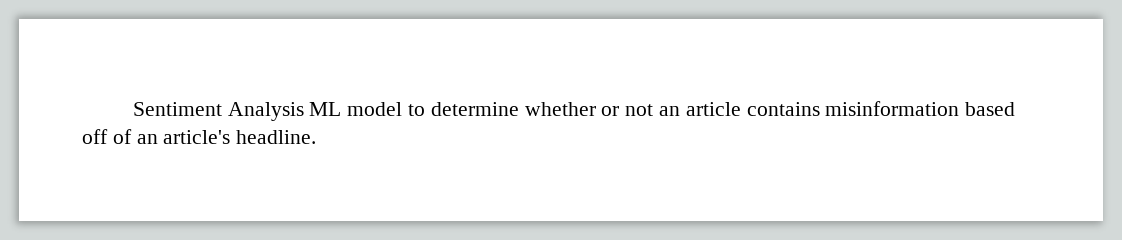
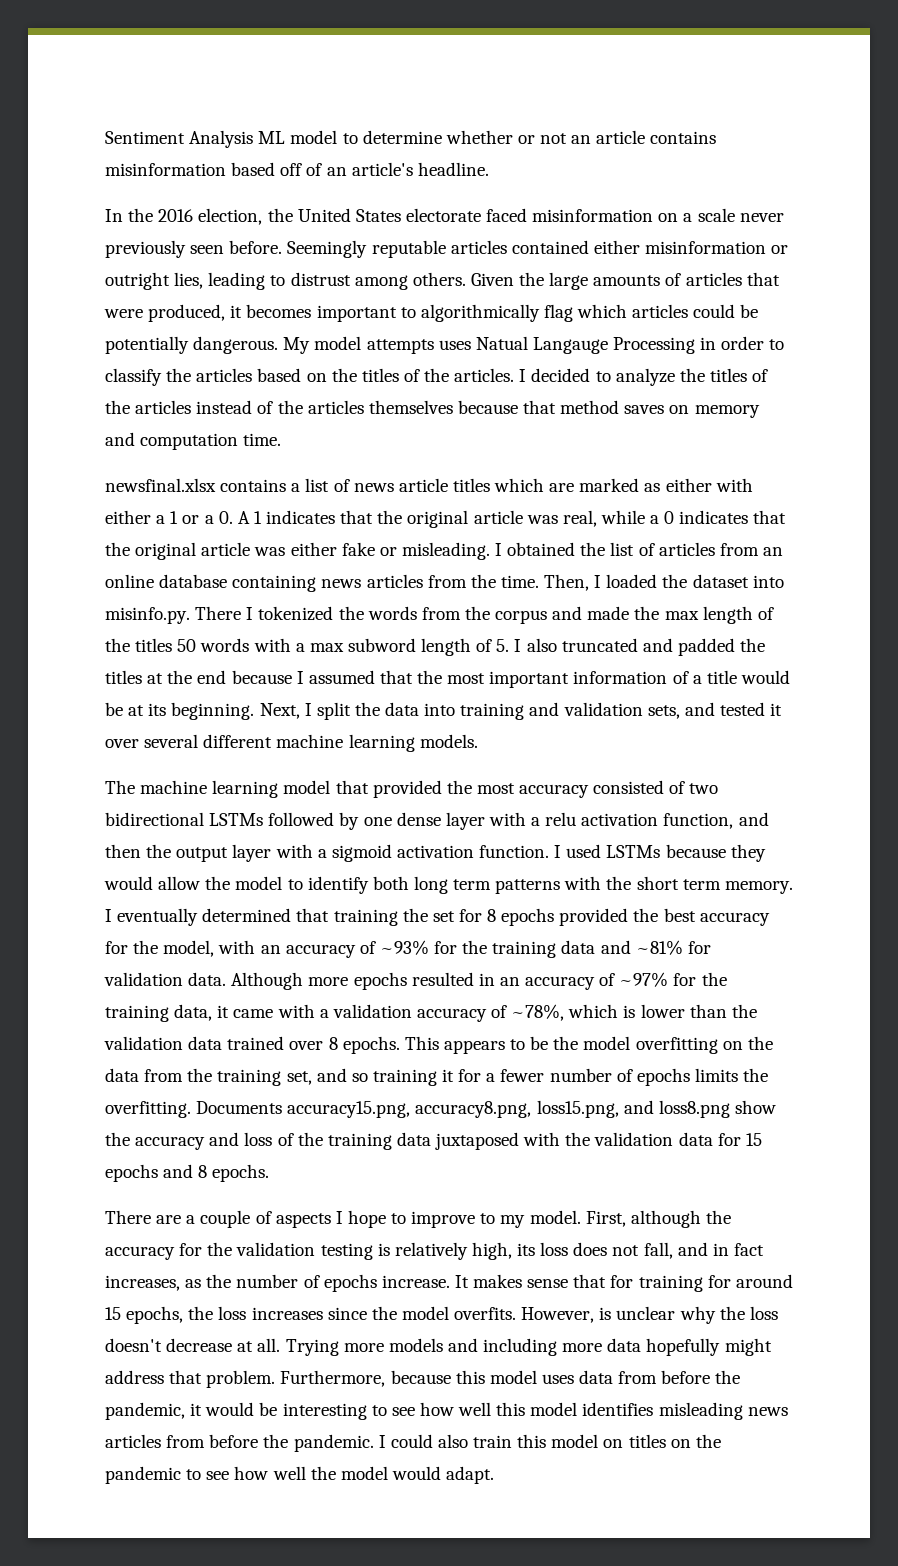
+ In the 2016 election, the United States electorate faced misinformation on a scale never previously seen before. Seemingly reputable articles contained either misinformation or outright lies, leading to distrust among others. Given the large amounts of articles that were produced, it becomes important to algorithmically flag which articles could be potentially dangerous. My model attempts uses Natual Langauge Processing in order to classify the articles based on the titles of the articles. I decided to analyze the titles of the articles instead of the articles themselves because that method saves on memory and computation time.
+ newsfinal.xlsx contains a list of news article titles which are marked as either with either a 1 or a 0. A 1 indicates that the original article was real, while a 0 indicates that the original article was either fake or misleading. I obtained the list of articles from an online database containing news articles from the time. Then, I loaded the dataset into misinfo.py. There I tokenized the words from the corpus and made the max length of the titles 50 words with a max subword length of 5. I also truncated and padded the titles at the end because I assumed that the most important information of a title would be at its beginning. Next, I split the data into training and validation sets, and tested it over several different machine learning models.
+ The machine learning model that provided the most accuracy consisted of two bidirectional LSTMs followed by one dense layer with a relu activation function, and then the output layer with a sigmoid activation function. I used LSTMs because they would allow the model to identify both long term patterns with the short term memory. I eventually determined that training the set for 8 epochs provided the best accuracy for the model, with an accuracy of ~93% for the training data and ~81% for validation data. Although more epochs resulted in an accuracy of ~97% for the training data, it came with a validation accuracy of ~78%, which is lower than the validation data trained over 8 epochs. This appears to be the model overfitting on the data from the training set, and so training it for a fewer number of epochs limits the overfitting. Documents accuracy15.png, accuracy8.png, loss15.png, and loss8.png show the accuracy and loss of the training data juxtaposed with the validation data for 15 epochs and 8 epochs.
+ There are a couple of aspects I hope to improve to my model. First, although the accuracy for the validation testing is relatively high, its loss does not fall, and in fact increases, as the number of epochs increase. It makes sense that for training for around 15 epochs, the loss increases since the model overfits. However, is unclear why the loss doesn't decrease at all. Trying more models and including more data hopefully might address that problem. Furthermore, because this model uses data from before the pandemic, it would be interesting to see how well this model identifies misleading news articles from before the pandemic. I could also train this model on titles on the pandemic to see how well the model would adapt.

